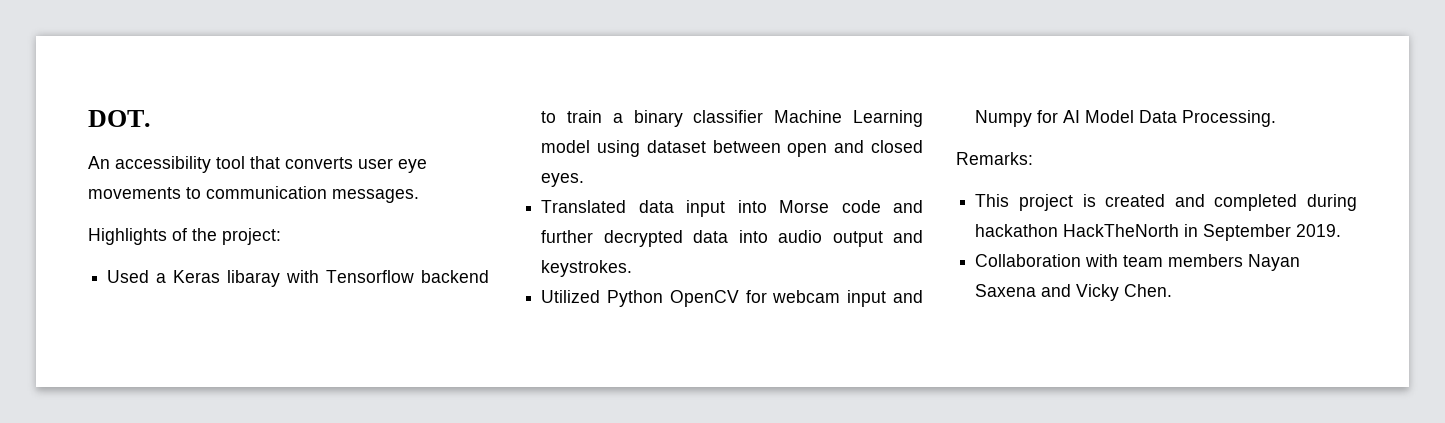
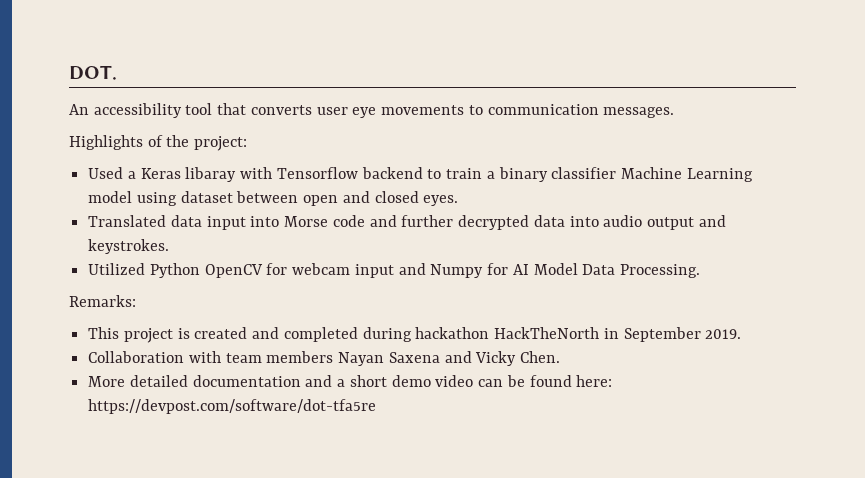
+ More detailed documentation and a short demo video can be found here: https://devpost.com/software/dot-tfa5re

